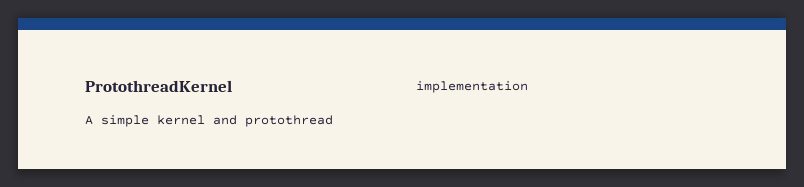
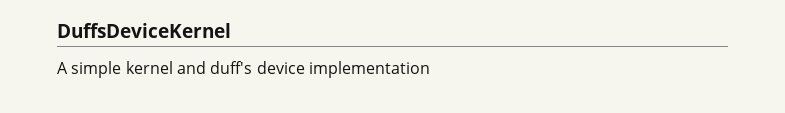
- ProtothreadKernel
+ DuffsDeviceKernel
- A simple kernel and protothread implementation
+ A simple kernel and duff's device implementation

